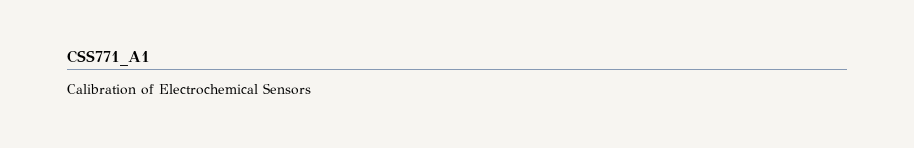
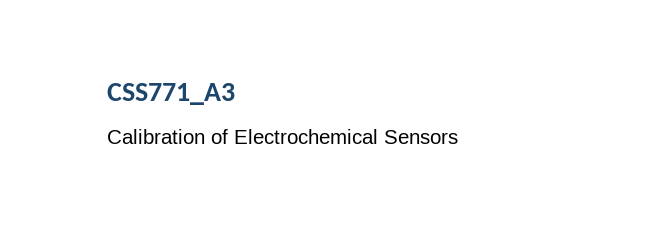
- CSS771_A1
+ CSS771_A3

